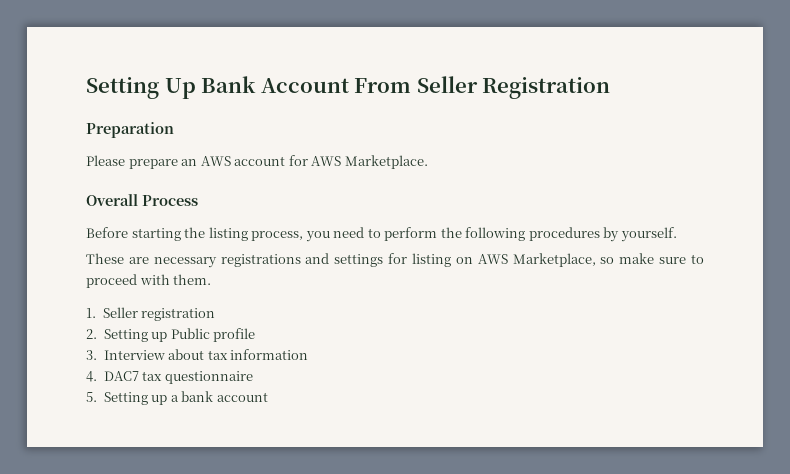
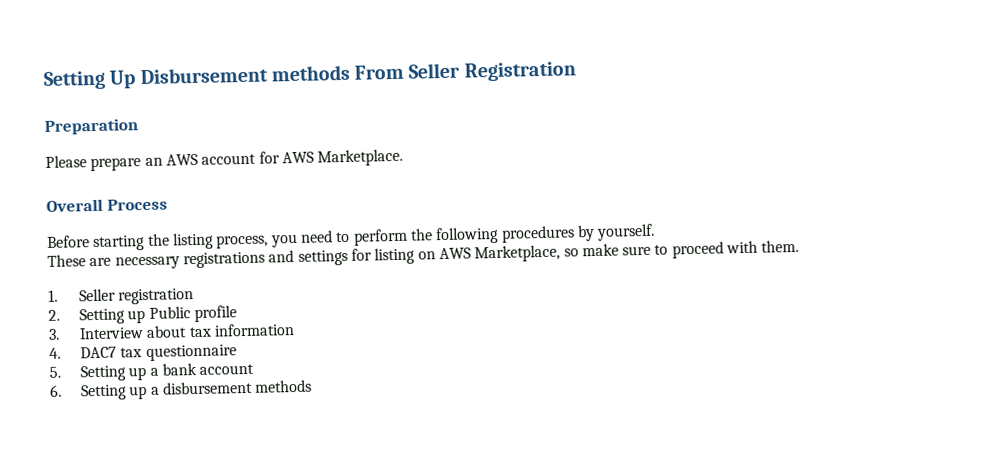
- Setting Up Bank Account From Seller Registration
+ Setting Up Disbursement methods From Seller Registration
+ 6. Setting up a disbursement methods

